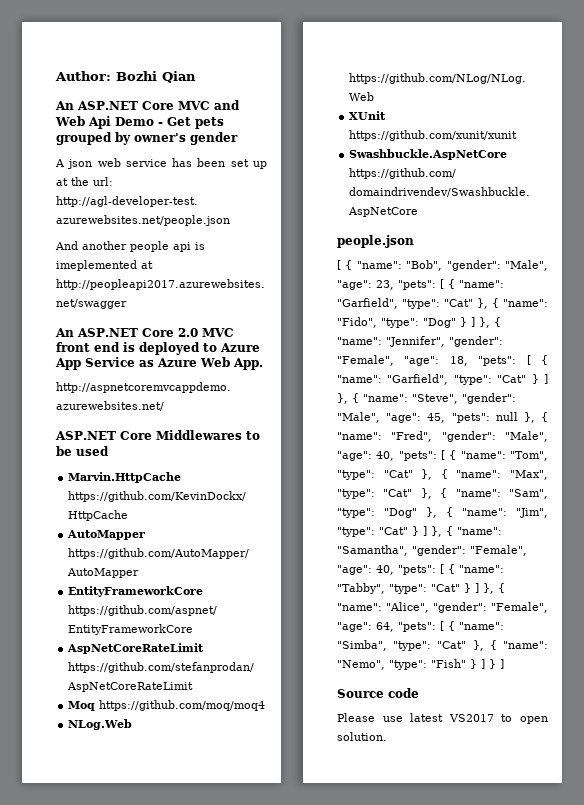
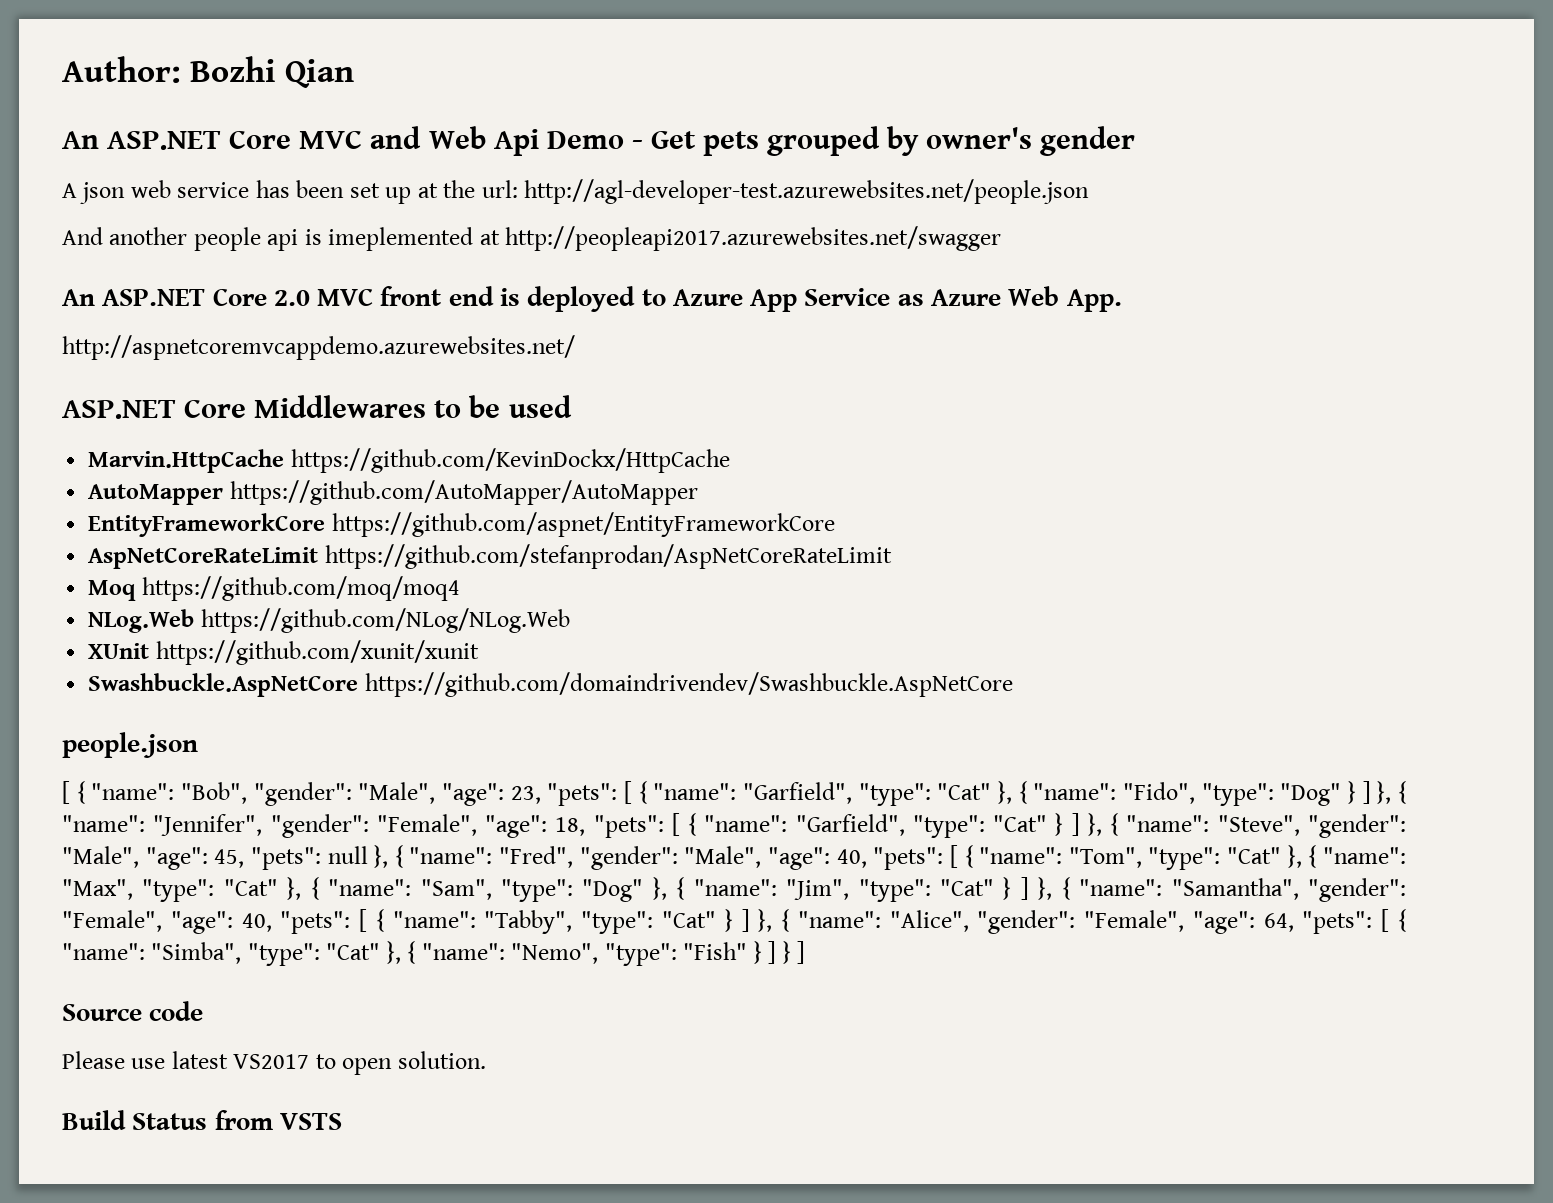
+ Build Status from VSTS

